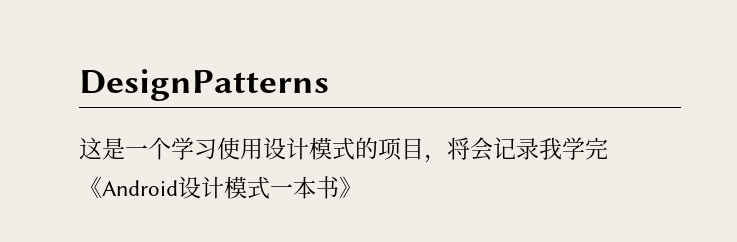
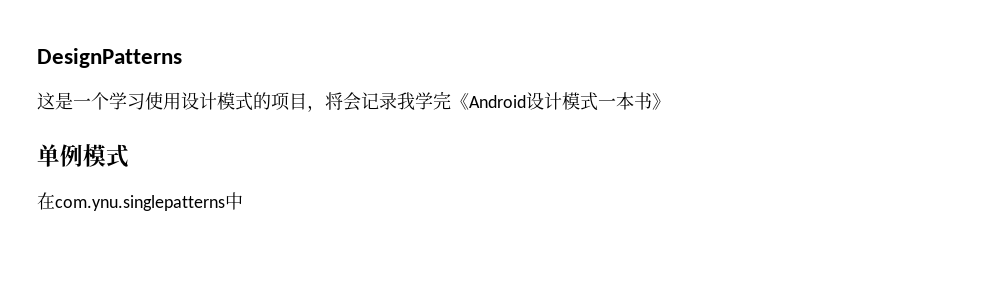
+ 单例模式
+ 在com.ynu.singlepatterns中

